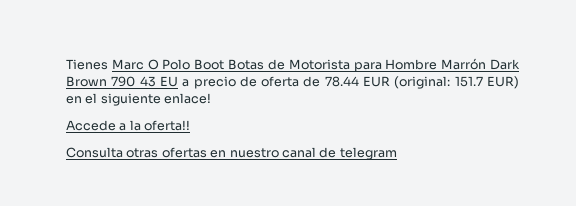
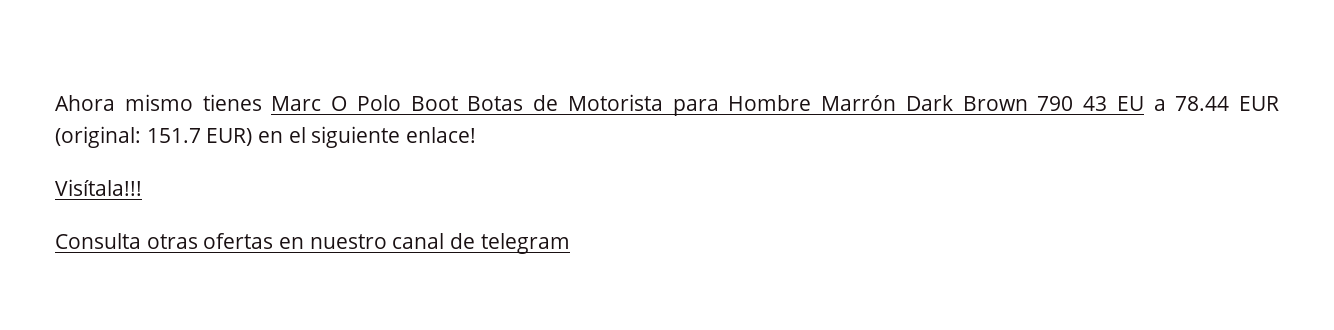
- Tienes Marc O Polo Boot Botas de Motorista para Hombre Marrón Dark Brown 790 43 EU a precio de oferta de 78.44 EUR (original: 151.7 EUR) en el siguiente enlace!
+ Ahora mismo tienes Marc O Polo Boot Botas de Motorista para Hombre Marrón Dark Brown 790 43 EU a 78.44 EUR (original: 151.7 EUR) en el siguiente enlace!
- Accede a la oferta!!
+ Visítala!!!

